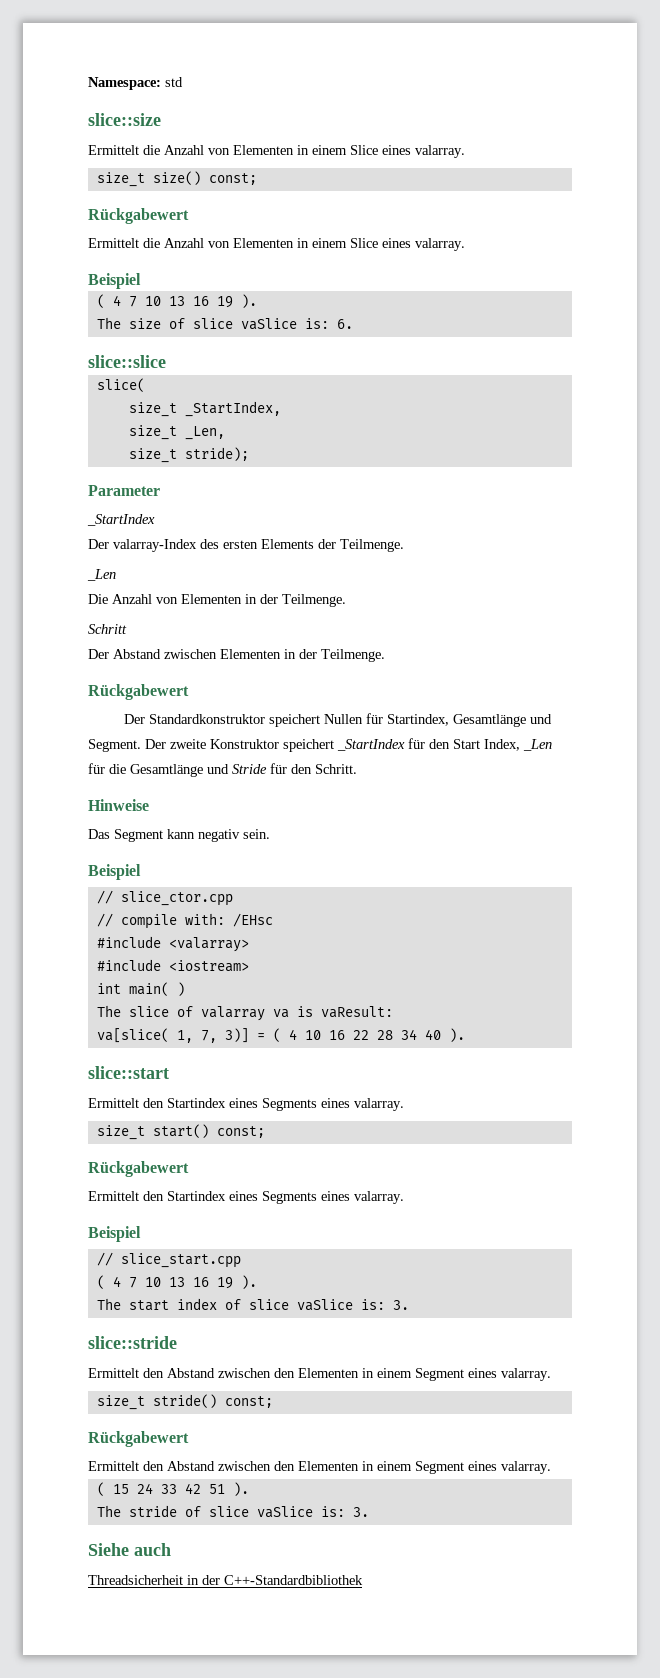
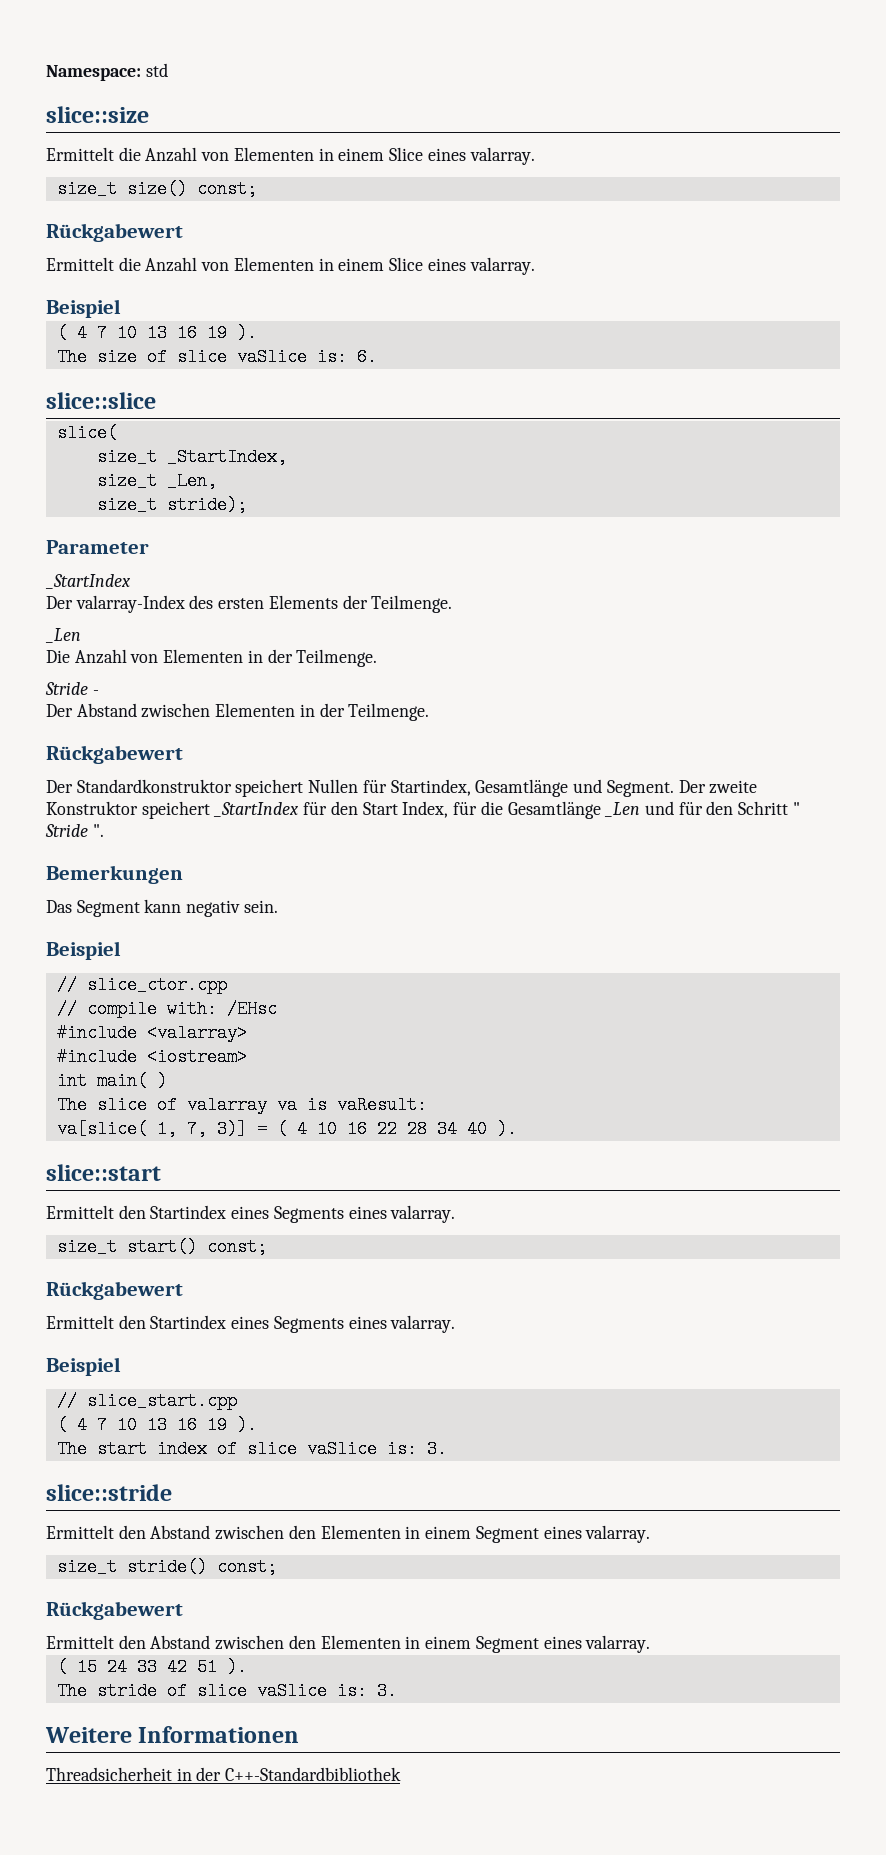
- Schritt
+ Stride -
- Der zweite Konstruktor speichert _StartIndex für den Start Index, _Len für die Gesamtlänge und Stride für den Schritt.
- Hinweise
+ Der zweite Konstruktor speichert _StartIndex für den Start Index, für die Gesamtlänge _Len und für den Schritt " Stride ".
+ Bemerkungen
- Siehe auch
+ Weitere Informationen

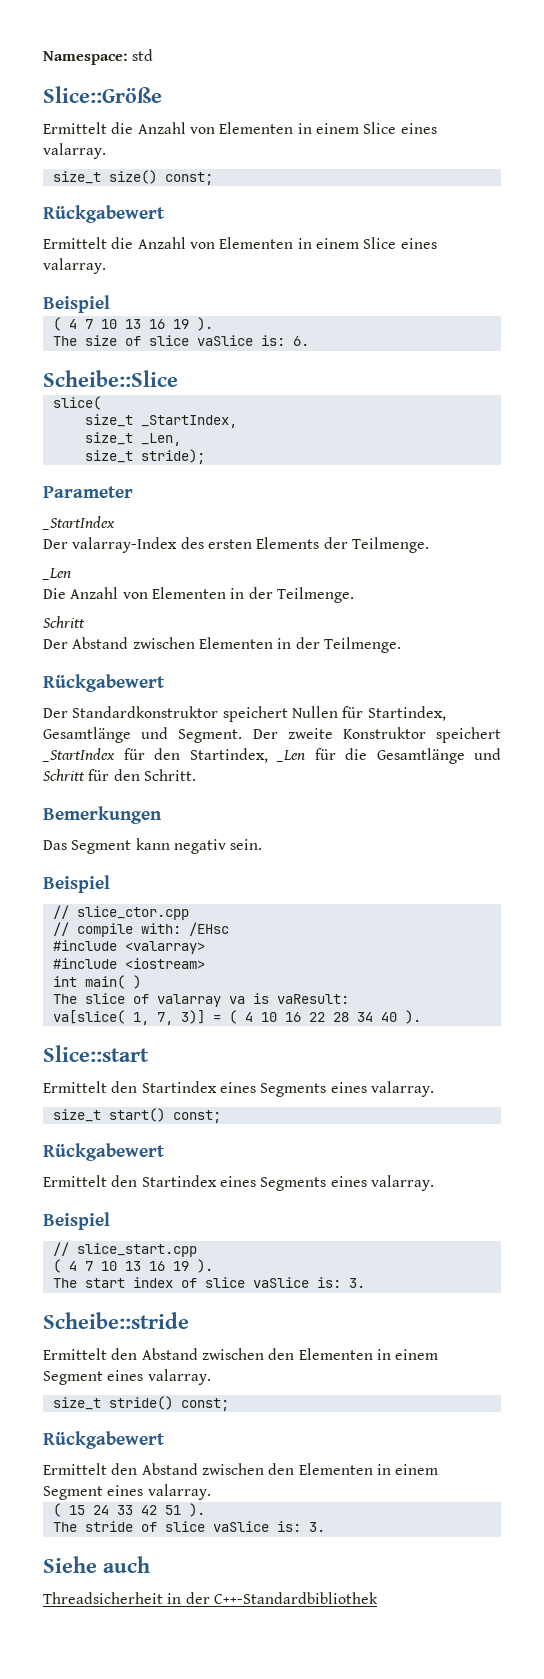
- slice::size
+ Slice::Größe
- slice::slice
+ Scheibe::Slice
  Die Anzahl von Elementen in der Teilmenge.
- Stride -
+ Schritt
- Der zweite Konstruktor speichert _StartIndex für den Start Index, für die Gesamtlänge _Len und für den Schritt " Stride ".
+ Der zweite Konstruktor speichert _StartIndex für den Startindex, _Len für die Gesamtlänge und Schritt für den Schritt.
- slice::start
+ Slice::start
- slice::stride
+ Scheibe::stride
- Weitere Informationen
+ Siehe auch

